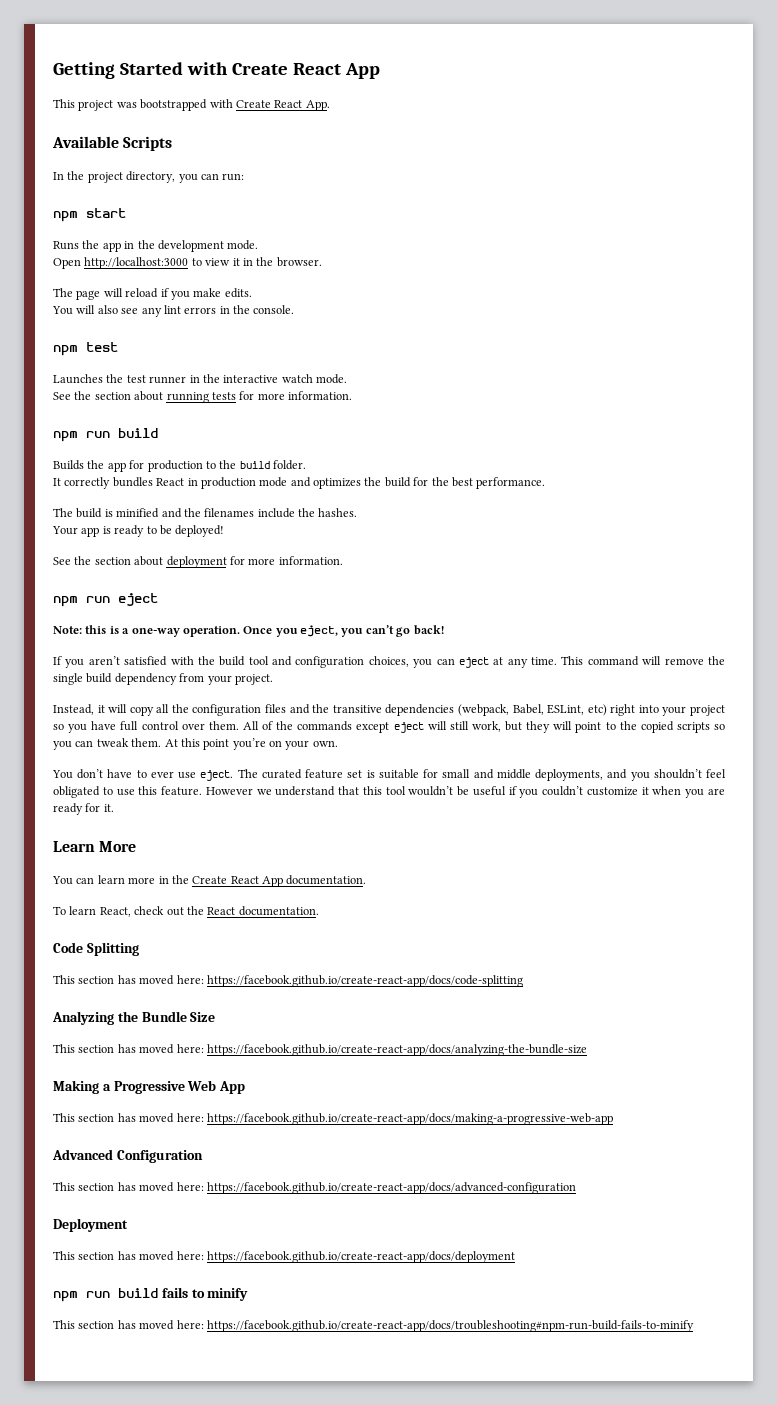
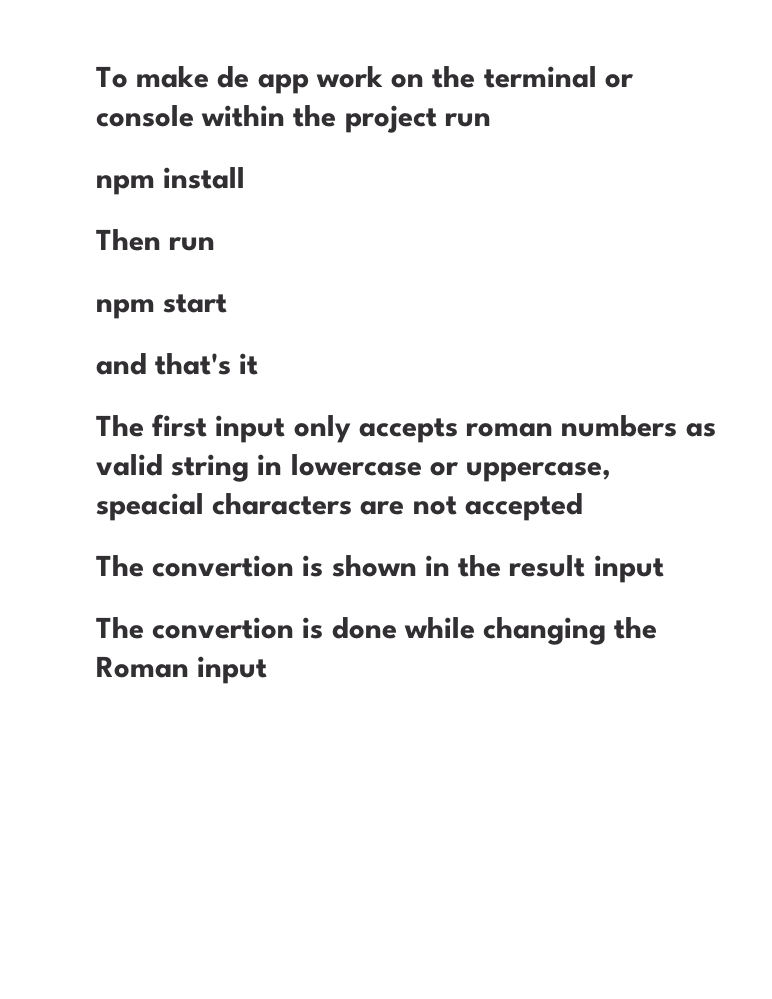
- Getting Started with Create React App
- This project was bootstrapped with Create React App.
- Available Scripts
- In the project directory, you can run:
+ To make de app work on the terminal or console within the project run
+ npm install
+ Then run
  npm start
- Runs the app in the development mode.
- Open http://localhost:3000 to view it in the browser.
- The page will reload if you make edits.
- You will also see any lint errors in the console.
- npm test
- Launches the test runner in the interactive watch mode.
- See the section about running tests for more information.
- npm run build
- Builds the app for production to the build folder.
- It correctly bundles React in production mode and optimizes the build for the best performance.
- The build is minified and the filenames include the hashes.
- Your app is ready to be deployed!
- See the section about deployment for more information.
- npm run eject
- Note: this is a one-way operation. Once you eject, you can’t go back!
- If you aren’t satisfied with the build tool and configuration choices, you can eject at any time. This command will remove the single build dependency from your project.
- Instead, it will copy all the configuration files and the transitive dependencies (webpack, Babel, ESLint, etc) right into your project so you have full control over them. All of the commands except eject will still work, but they will point to the copied scripts so you can tweak them. At this point you’re on your own.
- You don’t have to ever use eject. The curated feature set is suitable for small and middle deployments, and you shouldn’t feel obligated to use this feature. However we understand that this tool wouldn’t be useful if you couldn’t customize it when you are ready for it.
- Learn More
- You can learn more in the Create React App documentation.
- To learn React, check out the React documentation.
- Code Splitting
- This section has moved here: https://facebook.github.io/create-react-app/docs/code-splitting
- Analyzing the Bundle Size
- This section has moved here: https://facebook.github.io/create-react-app/docs/analyzing-the-bundle-size
- Making a Progressive Web App
- This section has moved here: https://facebook.github.io/create-react-app/docs/making-a-progressive-web-app
- Advanced Configuration
- This section has moved here: https://facebook.github.io/create-react-app/docs/advanced-configuration
- Deployment
- This section has moved here: https://facebook.github.io/create-react-app/docs/deployment
- npm run build fails to minify
- This section has moved here: https://facebook.github.io/create-react-app/docs/troubleshooting#npm-run-build-fails-to-minify
+ and that's it
+ The first input only accepts roman numbers as valid string in lowercase or uppercase, speacial characters are not accepted
+ The convertion is shown in the result input
+ The convertion is done while changing the Roman input

